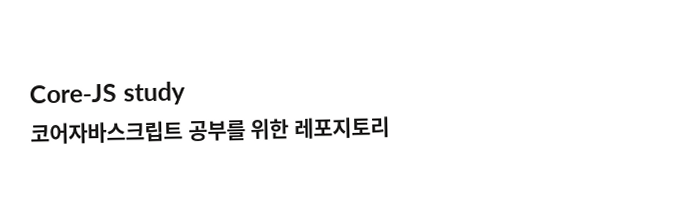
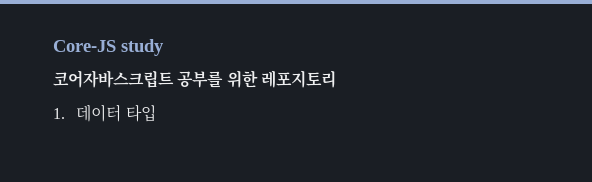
+ 1. 데이터 타입

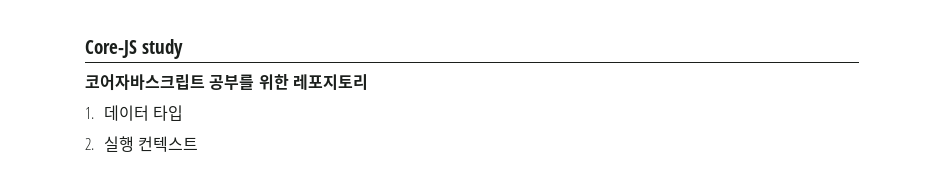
+ 2. 실행 컨텍스트

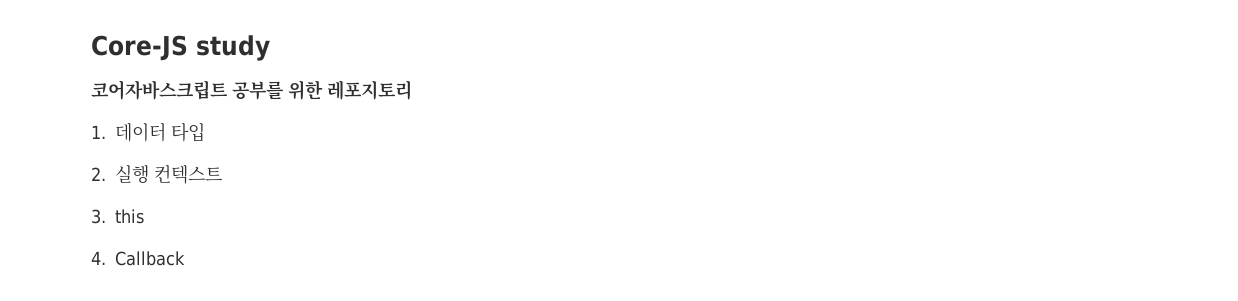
+ 3. this
+ 4. Callback

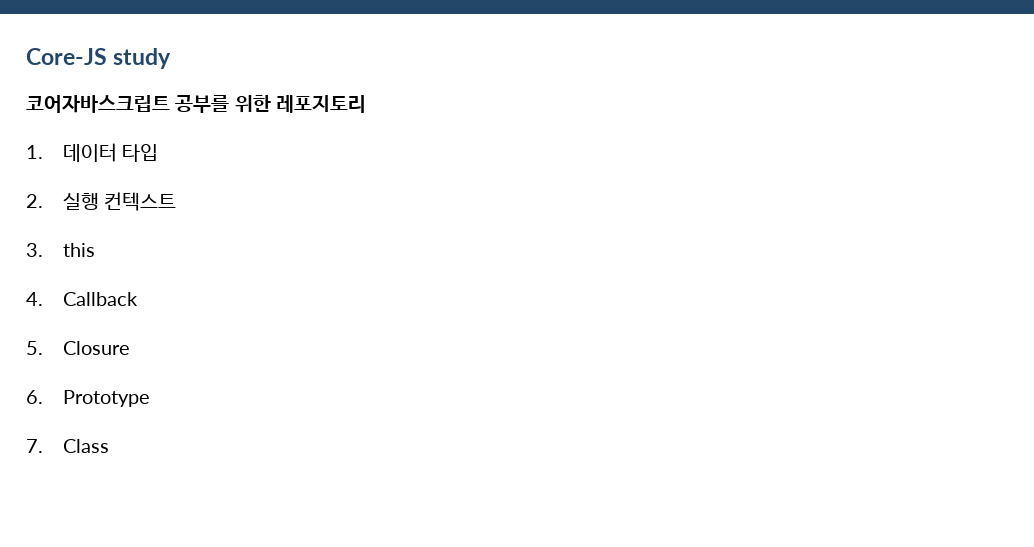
+ 5. Closure
+ 6. Prototype
+ 7. Class

